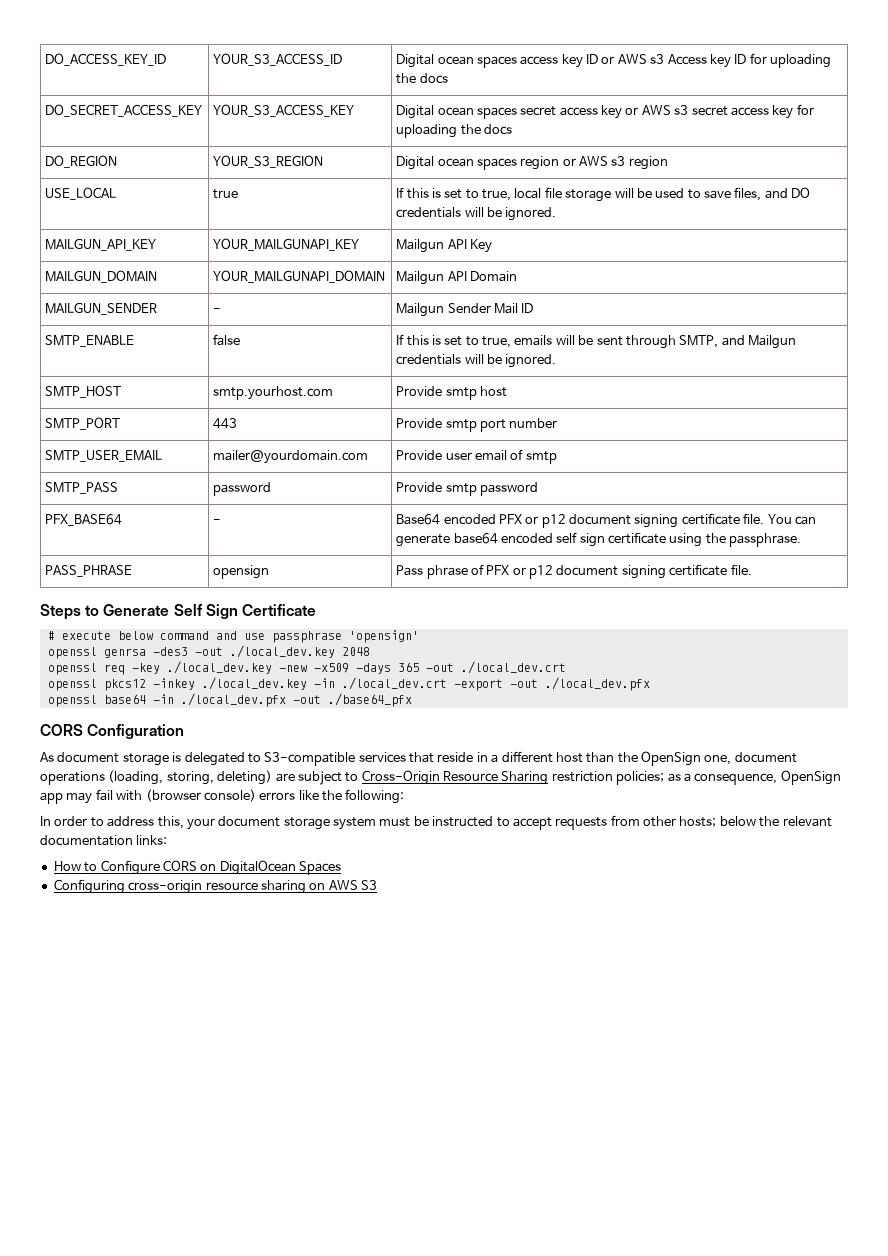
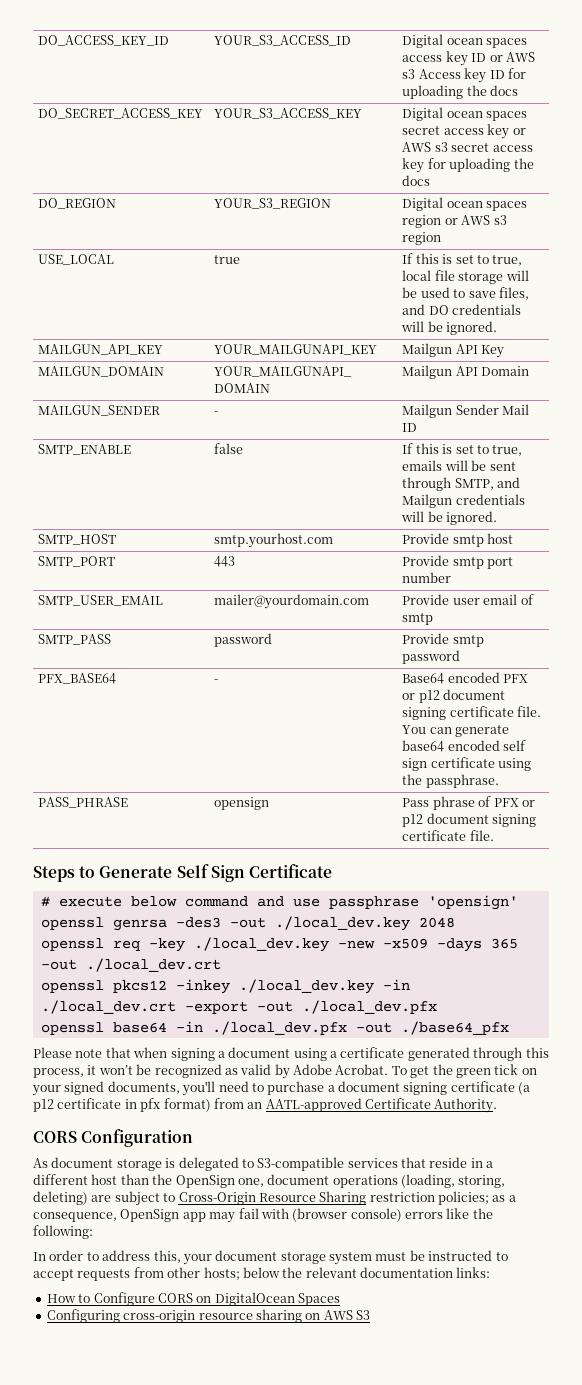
+ Please note that when signing a document using a certificate generated through this process, it won’t be recognized as valid by Adobe Acrobat. To get the green tick on your signed documents, you'll need to purchase a document signing certificate (a p12 certificate in pfx format) from an AATL-approved Certificate Authority.

